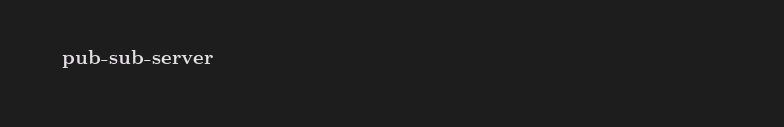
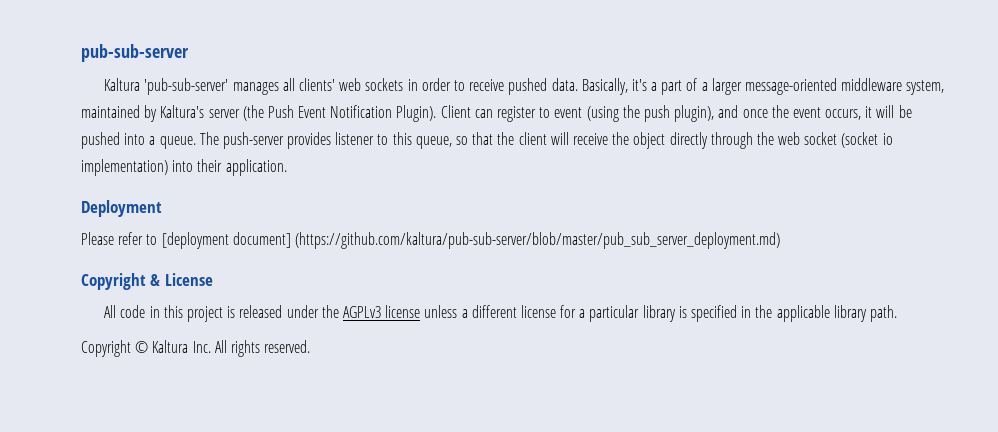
+ Kaltura 'pub-sub-server' manages all clients' web sockets in order to receive pushed data. Basically, it's a part of a larger message-oriented middleware system, maintained by Kaltura's server (the Push Event Notification Plugin). Client can register to event (using the push plugin), and once the event occurs, it will be pushed into a queue. The push-server provides listener to this queue, so that the client will receive the object directly through the web socket (socket io implementation) into their application.
+ Deployment
+ Please refer to [deployment document] (https://github.com/kaltura/pub-sub-server/blob/master/pub_sub_server_deployment.md)
+ Copyright & License
+ All code in this project is released under the AGPLv3 license unless a different license for a particular library is specified in the applicable library path.
+ Copyright © Kaltura Inc. All rights reserved.

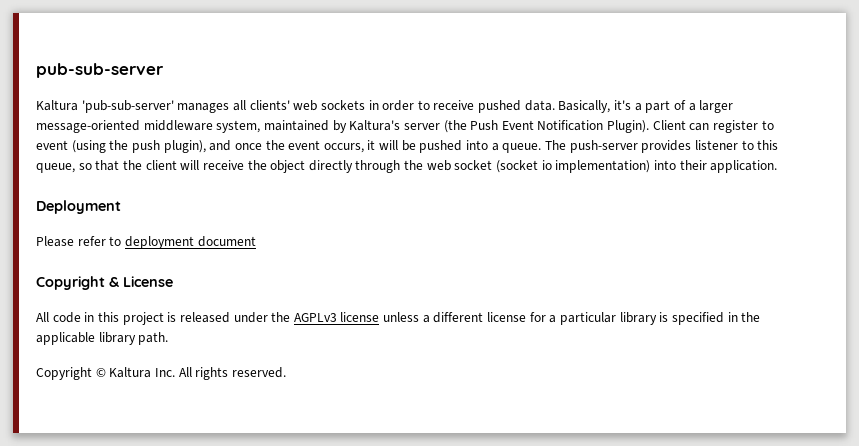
- Please refer to [deployment document] (https://github.com/kaltura/pub-sub-server/blob/master/pub_sub_server_deployment.md)
+ Please refer to deployment document

